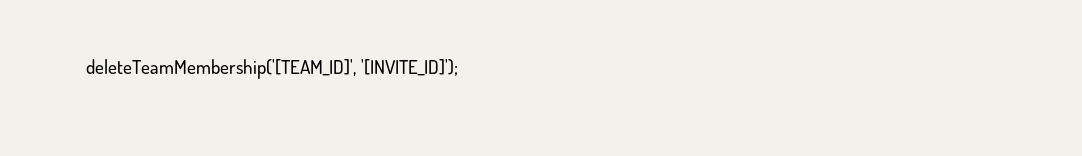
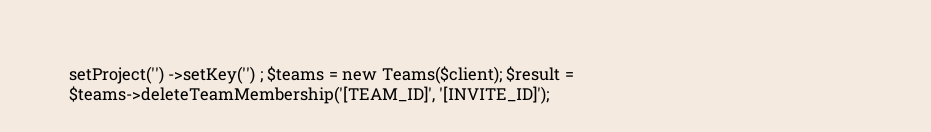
- deleteTeamMembership('[TEAM_ID]', '[INVITE_ID]');
+ setProject('') ->setKey('') ; $teams = new Teams($client); $result = $teams->deleteTeamMembership('[TEAM_ID]', '[INVITE_ID]');

